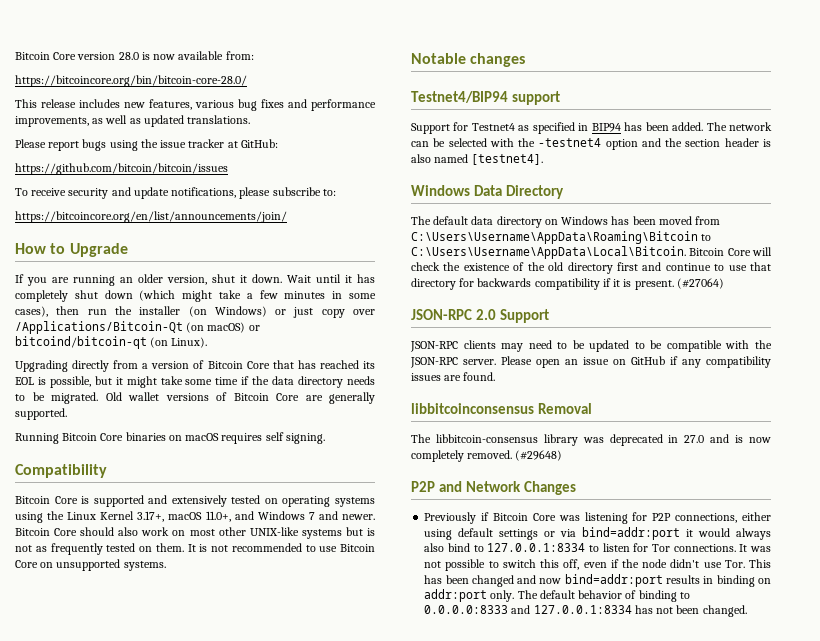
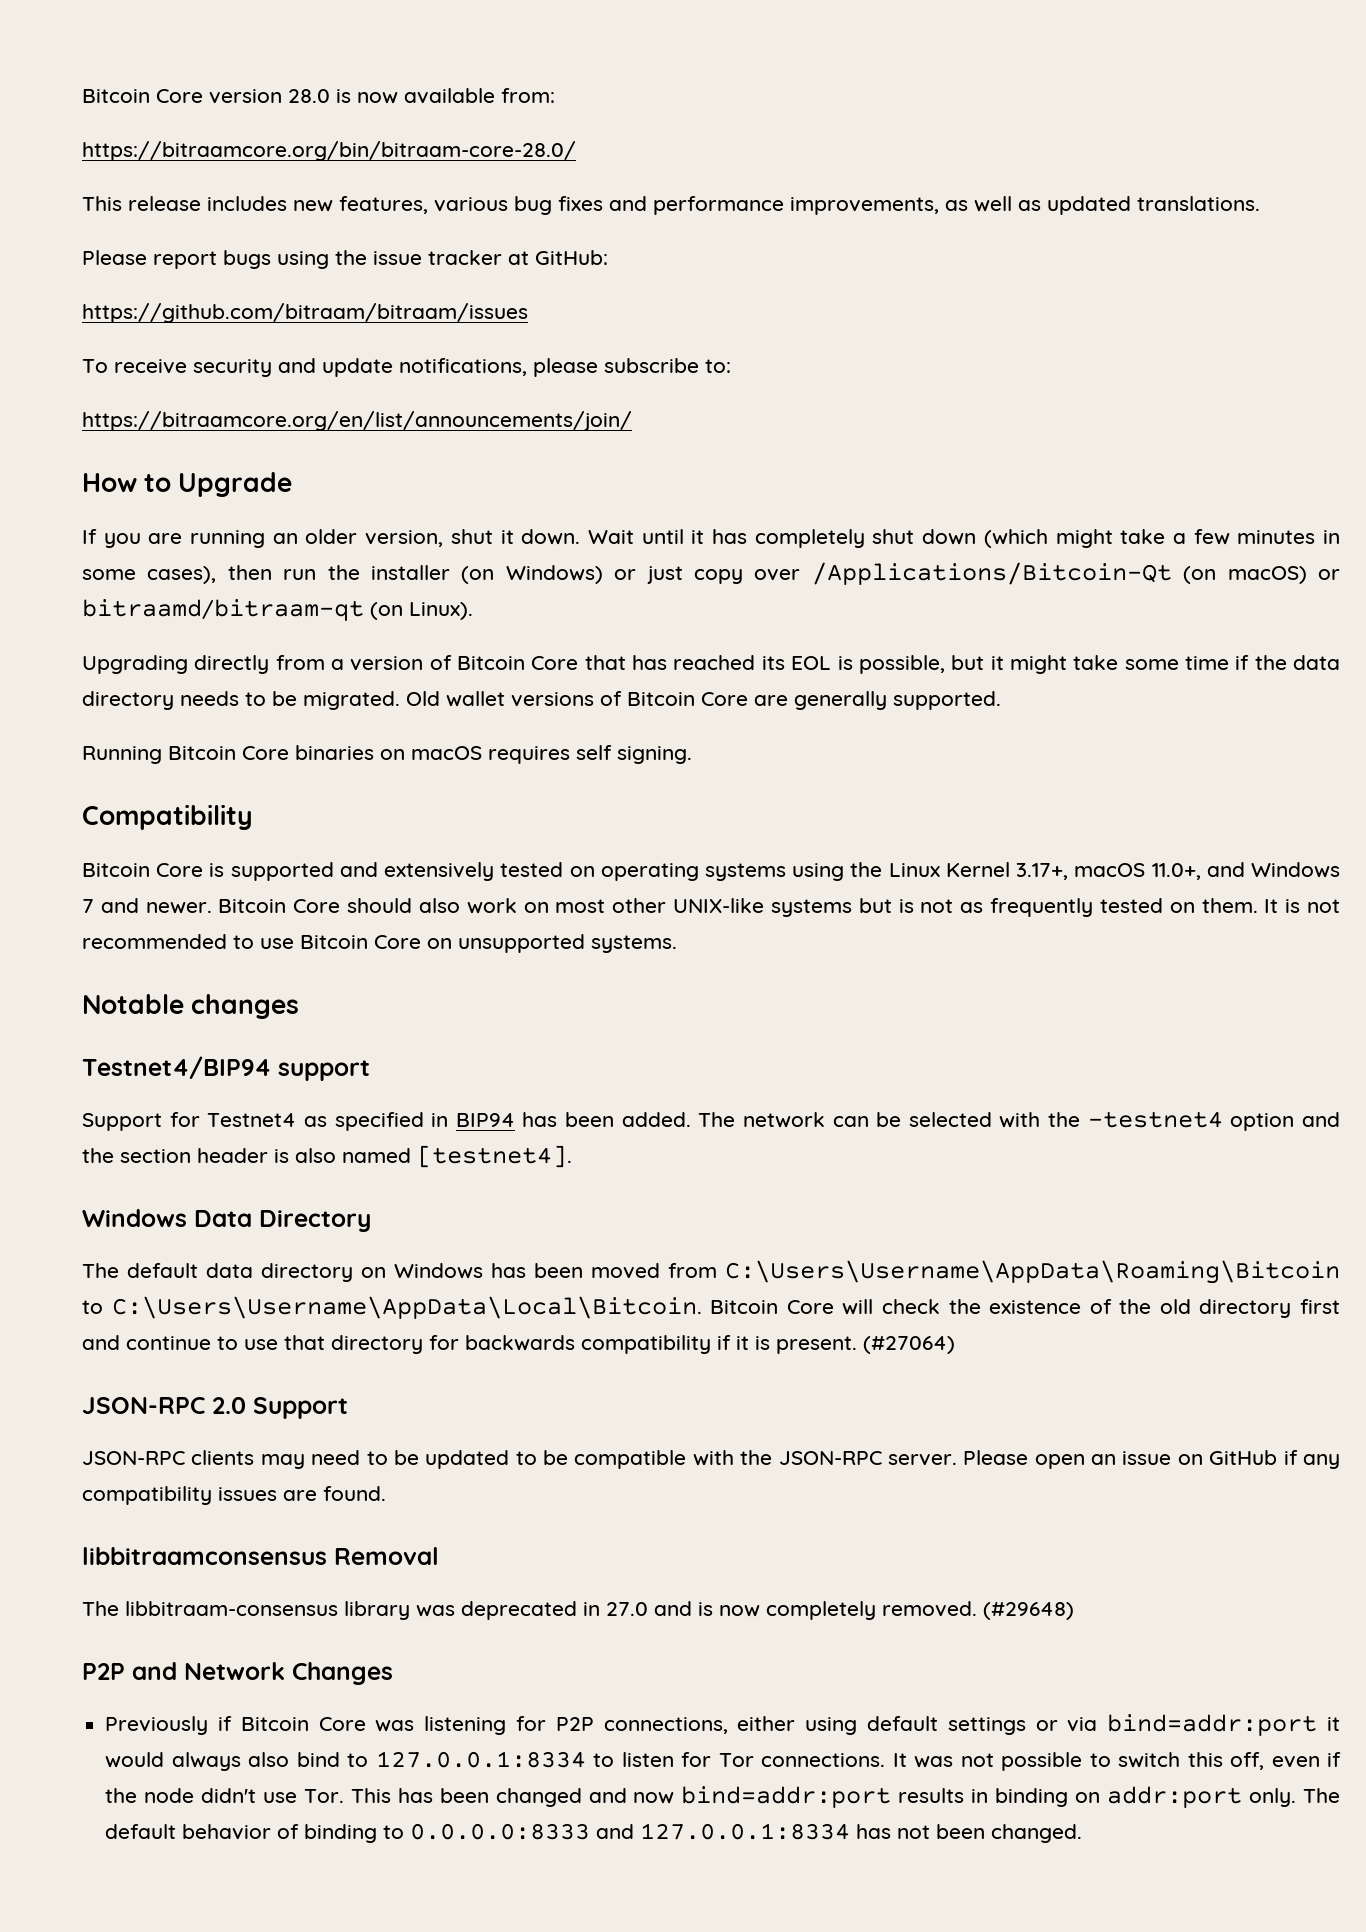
- https://bitcoincore.org/bin/bitcoin-core-28.0/
+ https://bitraamcore.org/bin/bitraam-core-28.0/
- https://github.com/bitcoin/bitcoin/issues
+ https://github.com/bitraam/bitraam/issues
- https://bitcoincore.org/en/list/announcements/join/
+ https://bitraamcore.org/en/list/announcements/join/
- Wait until it has completely shut down (which might take a few minutes in some cases), then run the installer (on Windows) or just copy over /Applications/Bitcoin-Qt (on macOS) or bitcoind/bitcoin-qt (on Linux).
+ Wait until it has completely shut down (which might take a few minutes in some cases), then run the installer (on Windows) or just copy over /Applications/Bitcoin-Qt (on macOS) or bitraamd/bitraam-qt (on Linux).
- libbitcoinconsensus Removal
+ libbitraamconsensus Removal
- The libbitcoin-consensus library was deprecated in 27.0 and is now completely removed.
+ The libbitraam-consensus library was deprecated in 27.0 and is now completely removed.

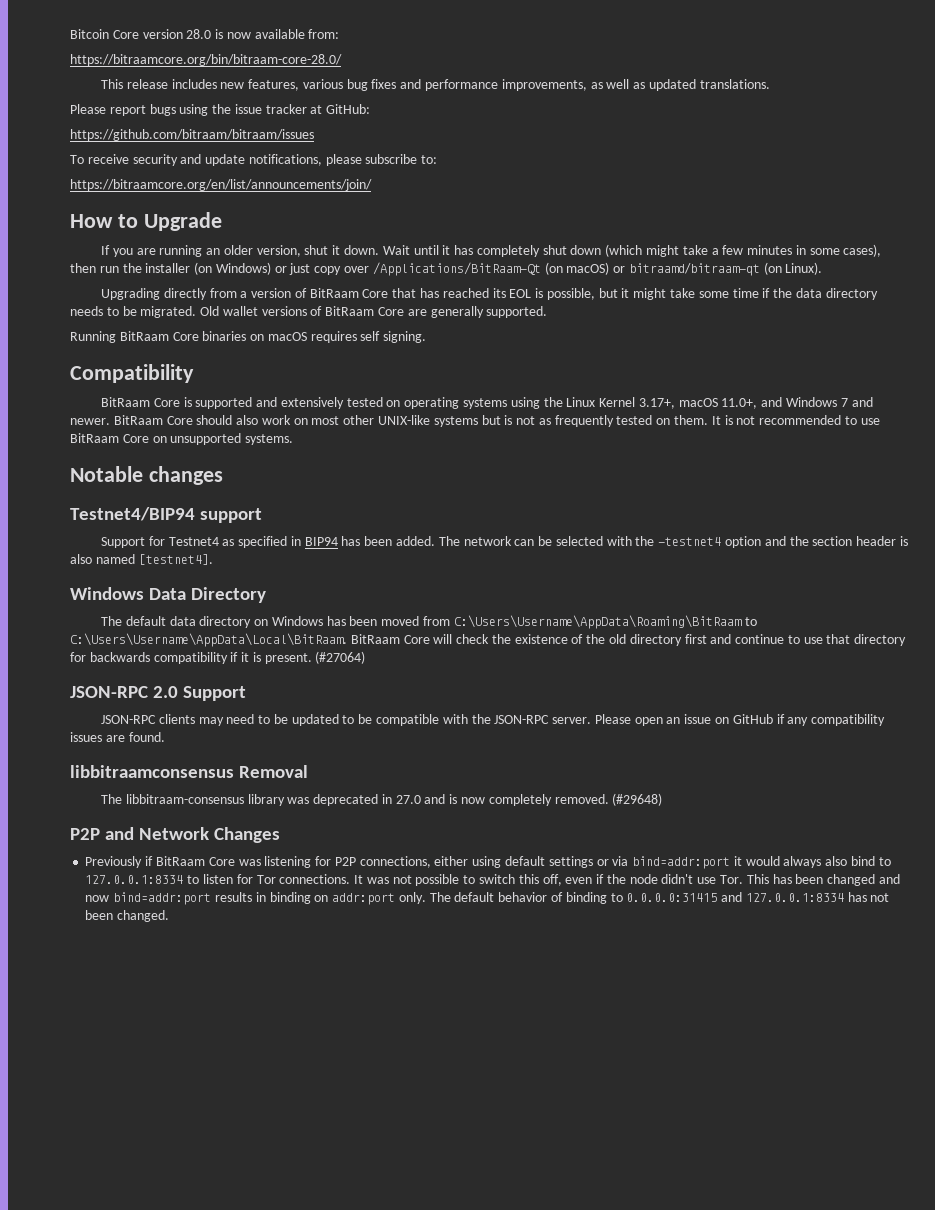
- Wait until it has completely shut down (which might take a few minutes in some cases), then run the installer (on Windows) or just copy over /Applications/Bitcoin-Qt (on macOS) or bitraamd/bitraam-qt (on Linux).
+ Wait until it has completely shut down (which might take a few minutes in some cases), then run the installer (on Windows) or just copy over /Applications/BitRaam-Qt (on macOS) or bitraamd/bitraam-qt (on Linux).
- Upgrading directly from a version of Bitcoin Core that has reached its EOL is possible, but it might take some time if the data directory needs to be migrated.
+ Upgrading directly from a version of BitRaam Core that has reached its EOL is possible, but it might take some time if the data directory needs to be migrated.
- Old wallet versions of Bitcoin Core are generally supported.
+ Old wallet versions of BitRaam Core are generally supported.
- Running Bitcoin Core binaries on macOS requires self signing.
+ Running BitRaam Core binaries on macOS requires self signing.
- Bitcoin Core is supported and extensively tested on operating systems using the Linux Kernel 3.17+, macOS 11.0+, and Windows 7 and newer.
+ BitRaam Core is supported and extensively tested on operating systems using the Linux Kernel 3.17+, macOS 11.0+, and Windows 7 and newer.
- Bitcoin Core should also work on most other UNIX-like systems but is not as frequently tested on them.
+ BitRaam Core should also work on most other UNIX-like systems but is not as frequently tested on them.
- It is not recommended to use Bitcoin Core on unsupported systems.
+ It is not recommended to use BitRaam Core on unsupported systems.
- The default data directory on Windows has been moved from C:\Users\Username\AppData\Roaming\Bitcoin to C:\Users\Username\AppData\Local\Bitcoin. Bitcoin Core will check the existence of the old directory first and continue to use that directory for backwards compatibility if it is present.
+ The default data directory on Windows has been moved from C:\Users\Username\AppData\Roaming\BitRaam to C:\Users\Username\AppData\Local\BitRaam. BitRaam Core will check the existence of the old directory first and continue to use that directory for backwards compatibility if it is present.
- Previously if Bitcoin Core was listening for P2P connections, either using default settings or via bind=addr:port it would always also bind to 127.0.0.1:8334 to listen for Tor connections.
+ Previously if BitRaam Core was listening for P2P connections, either using default settings or via bind=addr:port it would always also bind to 127.0.0.1:8334 to listen for Tor connections.
- The default behavior of binding to 0.0.0.0:8333 and 127.0.0.1:8334 has not been changed.
+ The default behavior of binding to 0.0.0.0:31415 and 127.0.0.1:8334 has not been changed.

